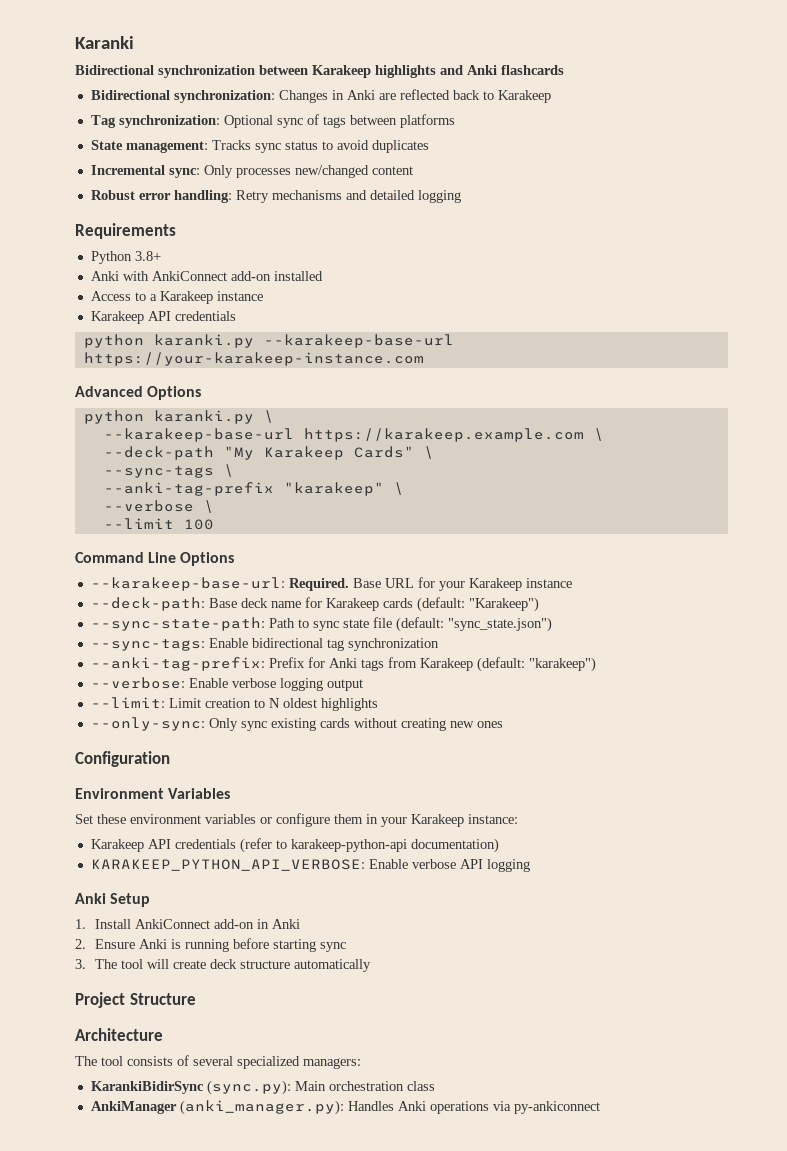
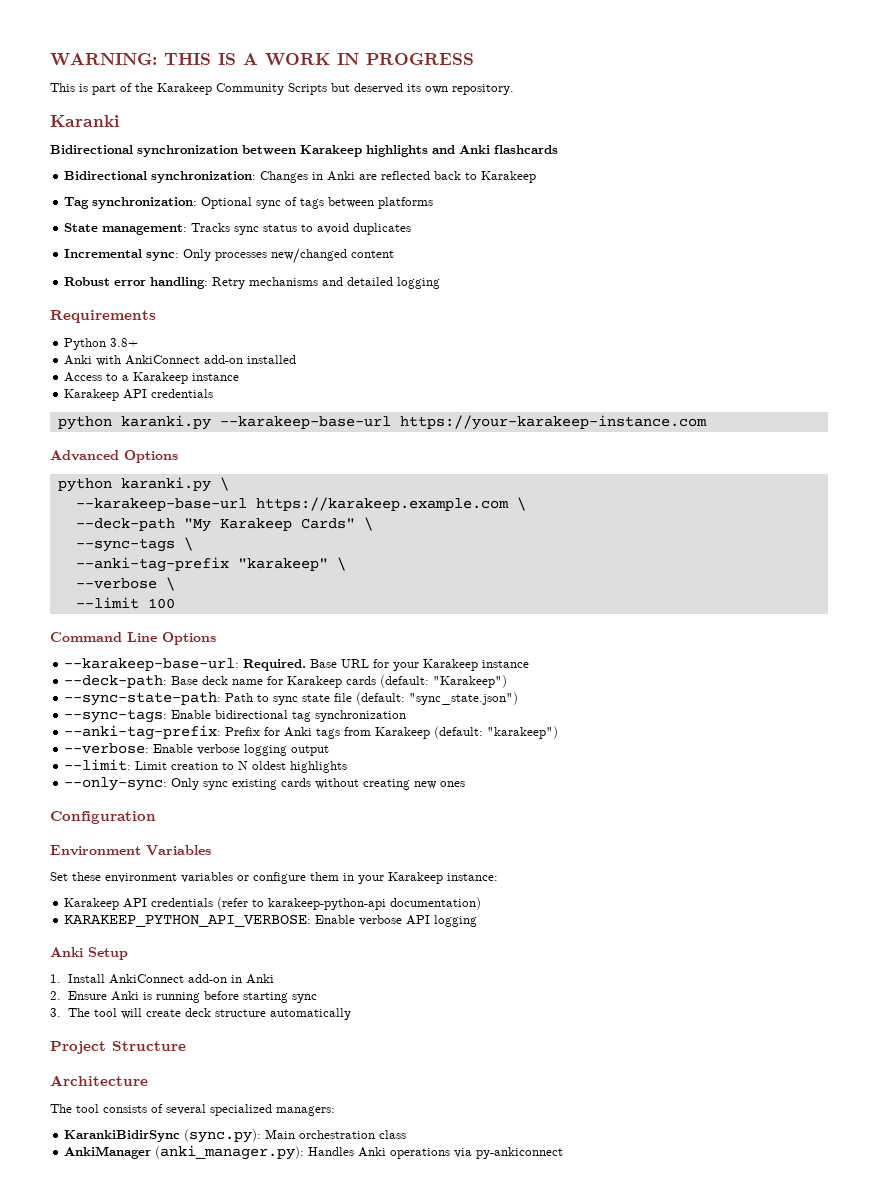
+ WARNING: THIS IS A WORK IN PROGRESS
+ This is part of the Karakeep Community Scripts but deserved its own repository.

